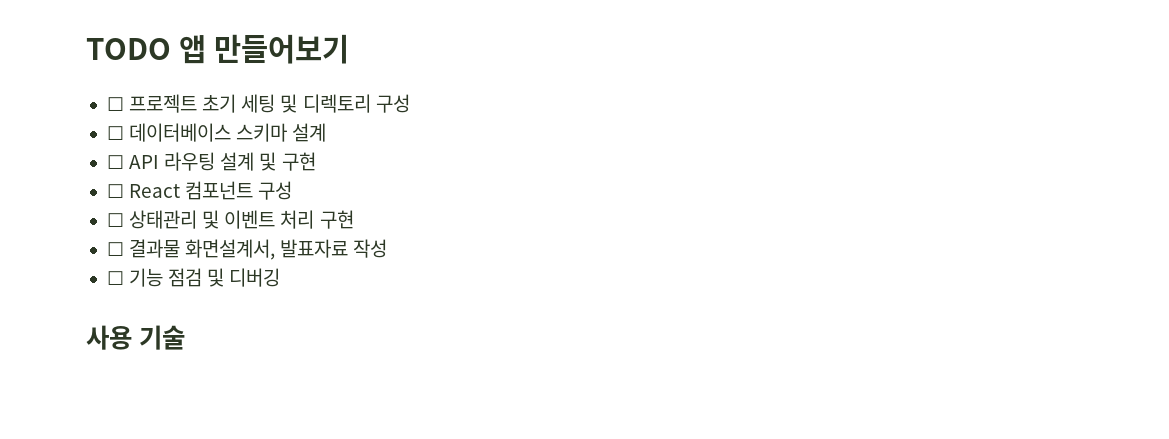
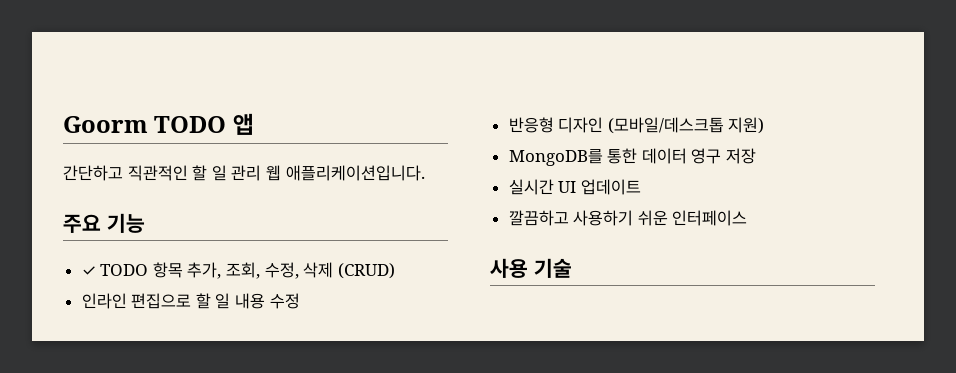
- TODO 앱 만들어보기
- ☐ 프로젝트 초기 세팅 및 디렉토리 구성
- ☐ 데이터베이스 스키마 설계
- ☐ API 라우팅 설계 및 구현
- ☐ React 컴포넌트 구성
- ☐ 상태관리 및 이벤트 처리 구현
- ☐ 결과물 화면설계서, 발표자료 작성
- ☐ 기능 점검 및 디버깅
+ Goorm TODO 앱
+ 간단하고 직관적인 할 일 관리 웹 애플리케이션입니다.
+ 주요 기능
+ ✓ TODO 항목 추가, 조회, 수정, 삭제 (CRUD)
+ 인라인 편집으로 할 일 내용 수정
+ 반응형 디자인 (모바일/데스크톱 지원)
+ MongoDB를 통한 데이터 영구 저장
+ 실시간 UI 업데이트
+ 깔끔하고 사용하기 쉬운 인터페이스

